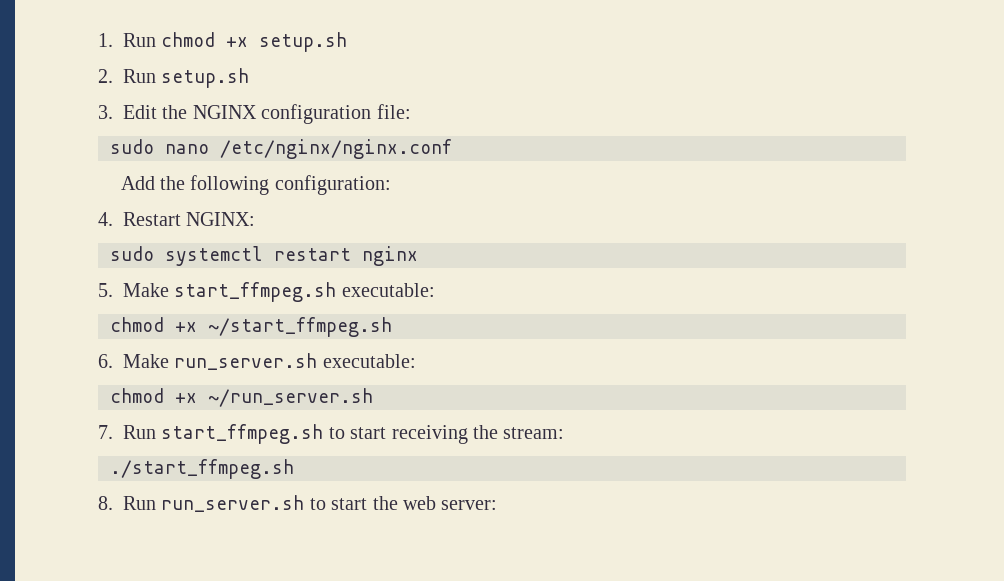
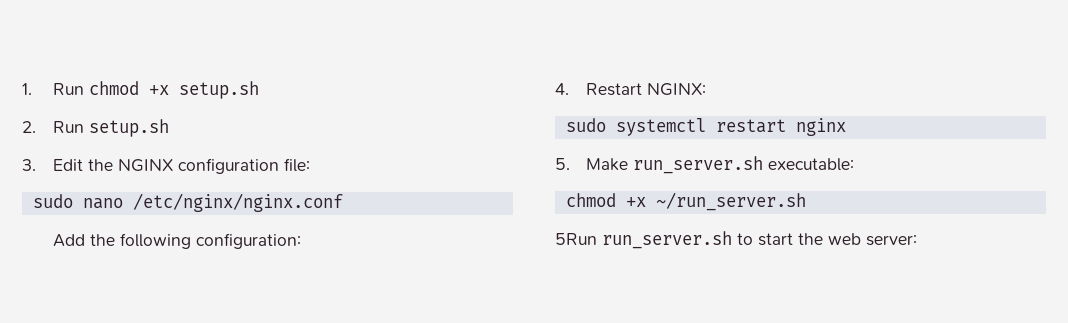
- 5. Make start_ffmpeg.sh executable:
- chmod +x ~/start_ffmpeg.sh
- 6. Make run_server.sh executable:
+ 5. Make run_server.sh executable:
- 7. Run start_ffmpeg.sh to start receiving the stream:
- ./start_ffmpeg.sh
- 8. Run run_server.sh to start the web server:
+ 5Run run_server.sh to start the web server:

